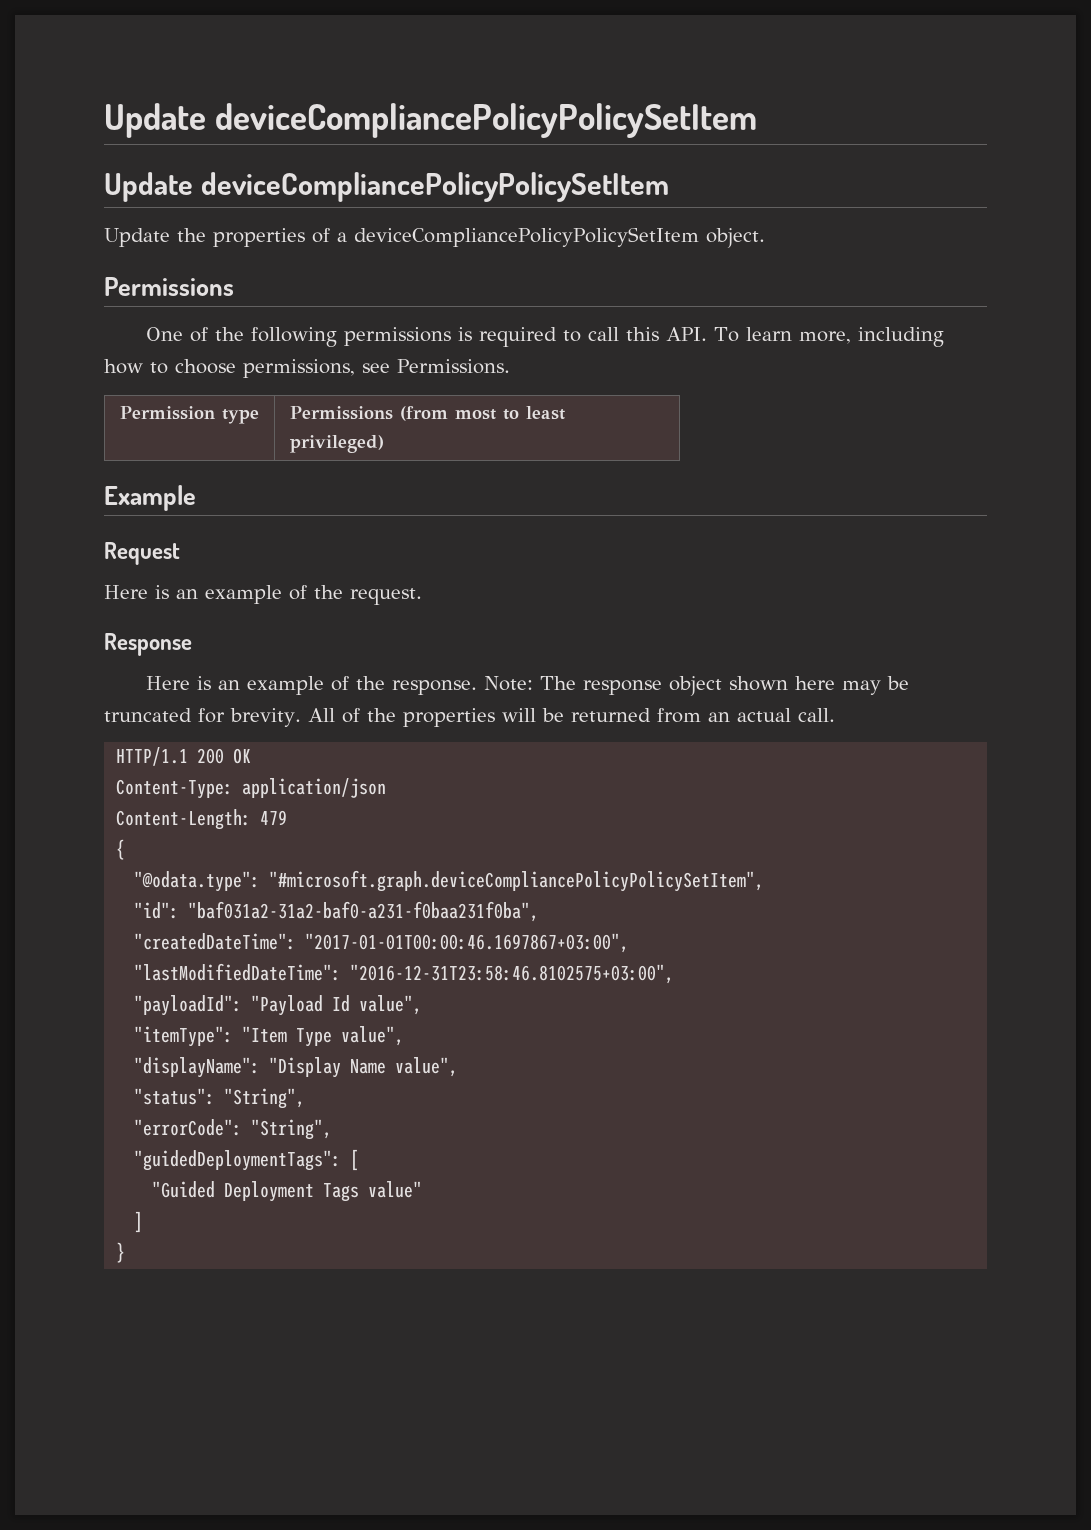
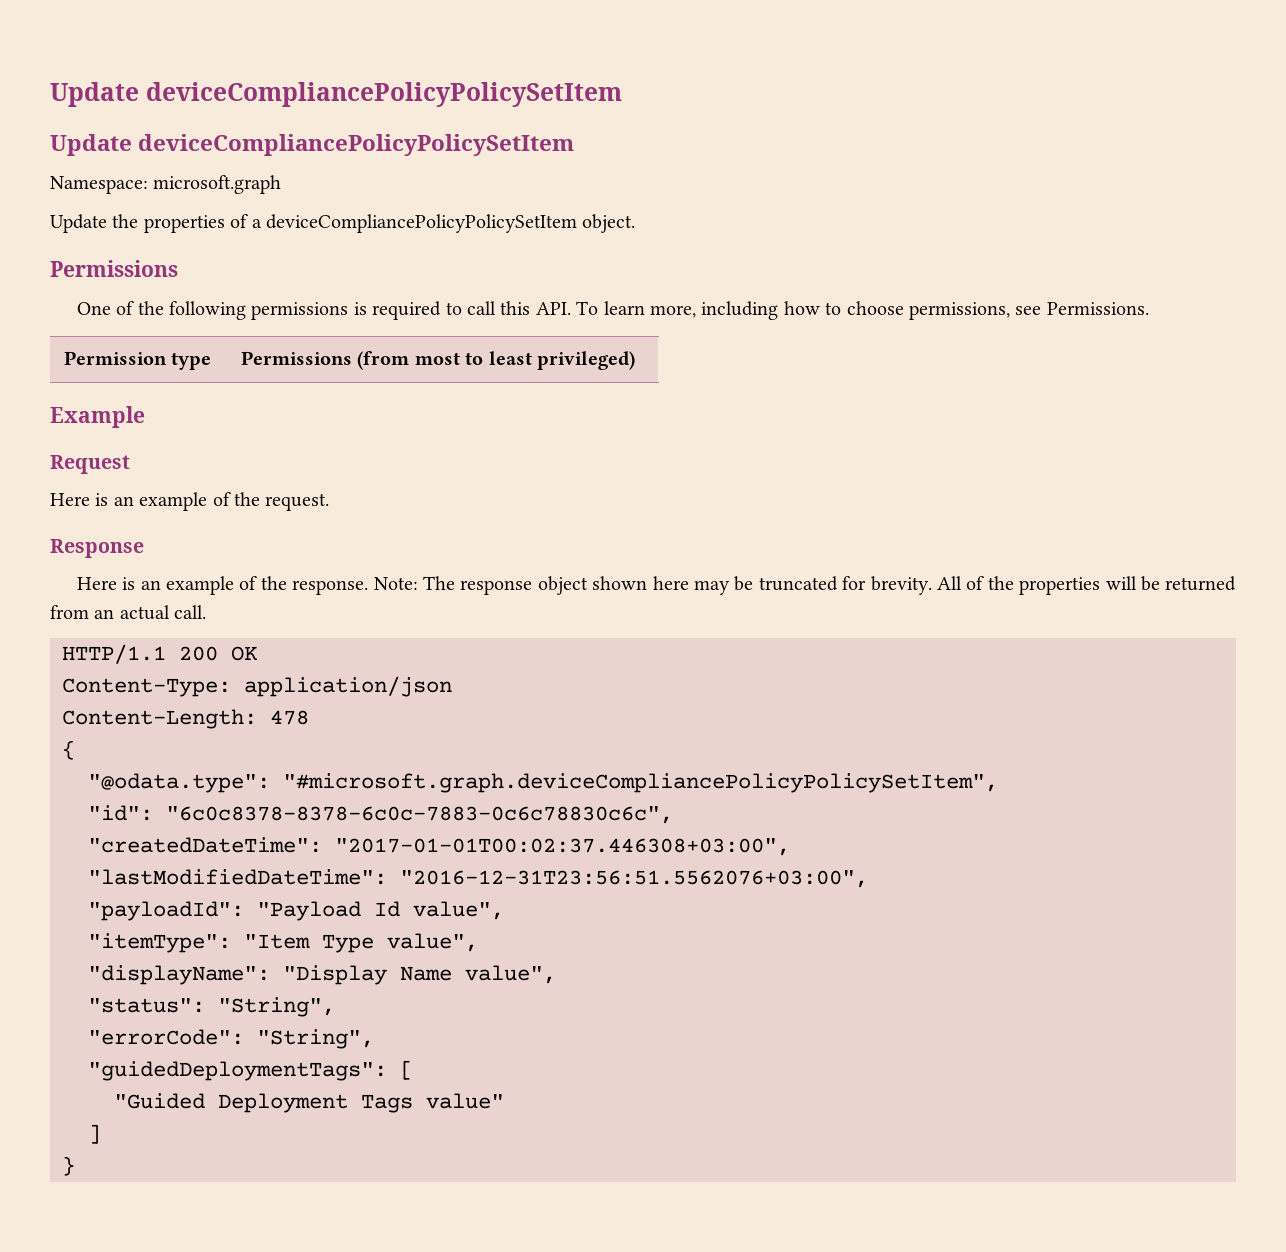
+ Namespace: microsoft.graph
- Content-Length: 479
+ Content-Length: 478
- "id": "baf031a2-31a2-baf0-a231-f0baa231f0ba",
+ "id": "6c0c8378-8378-6c0c-7883-0c6c78830c6c",
- "createdDateTime": "2017-01-01T00:00:46.1697867+03:00",
+ "createdDateTime": "2017-01-01T00:02:37.446308+03:00",
- "lastModifiedDateTime": "2016-12-31T23:58:46.8102575+03:00",
+ "lastModifiedDateTime": "2016-12-31T23:56:51.5562076+03:00",

